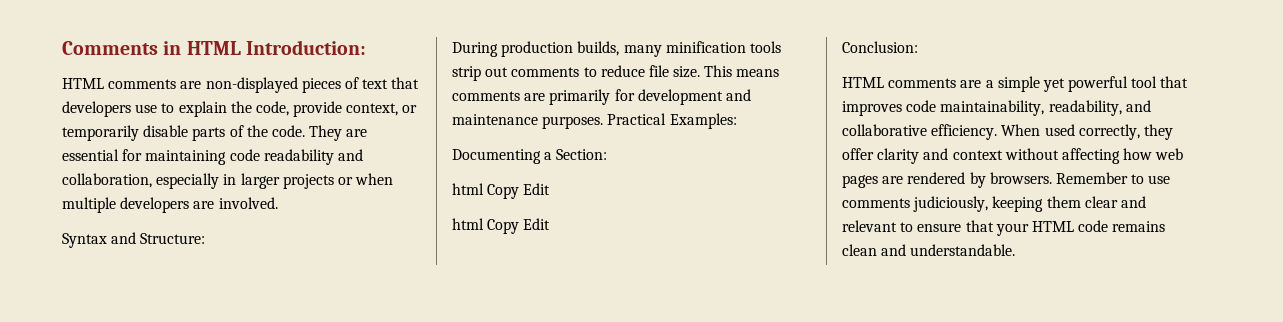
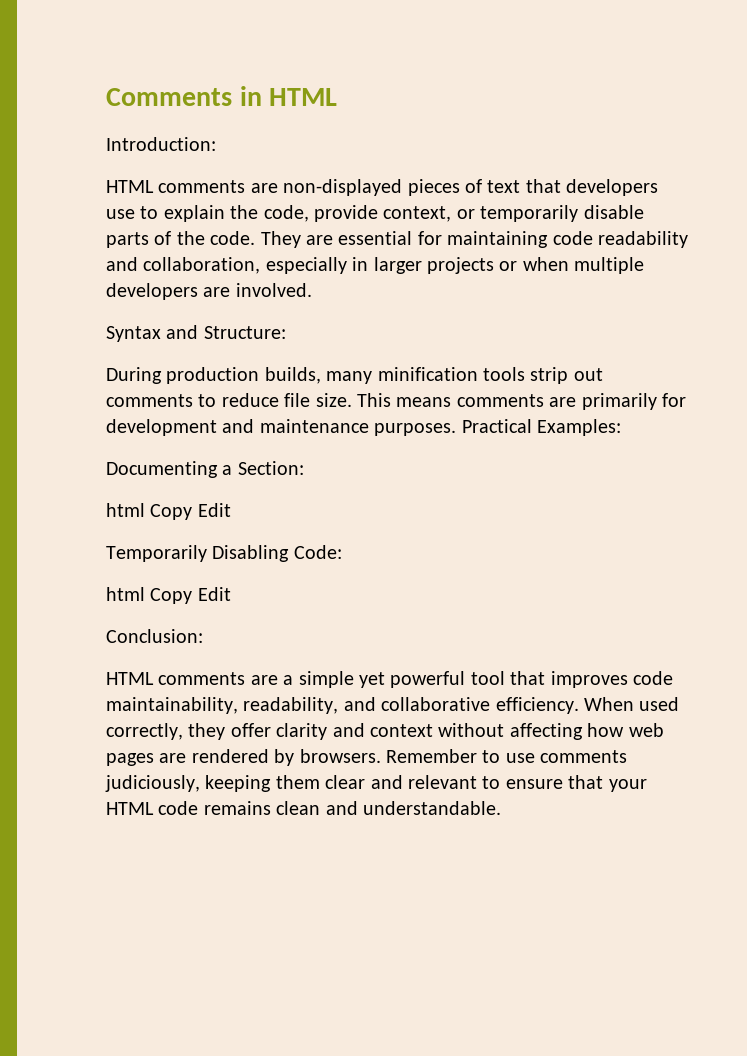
- Comments in HTML Introduction:
+ Comments in HTML
+ Introduction:
+ Temporarily Disabling Code:

